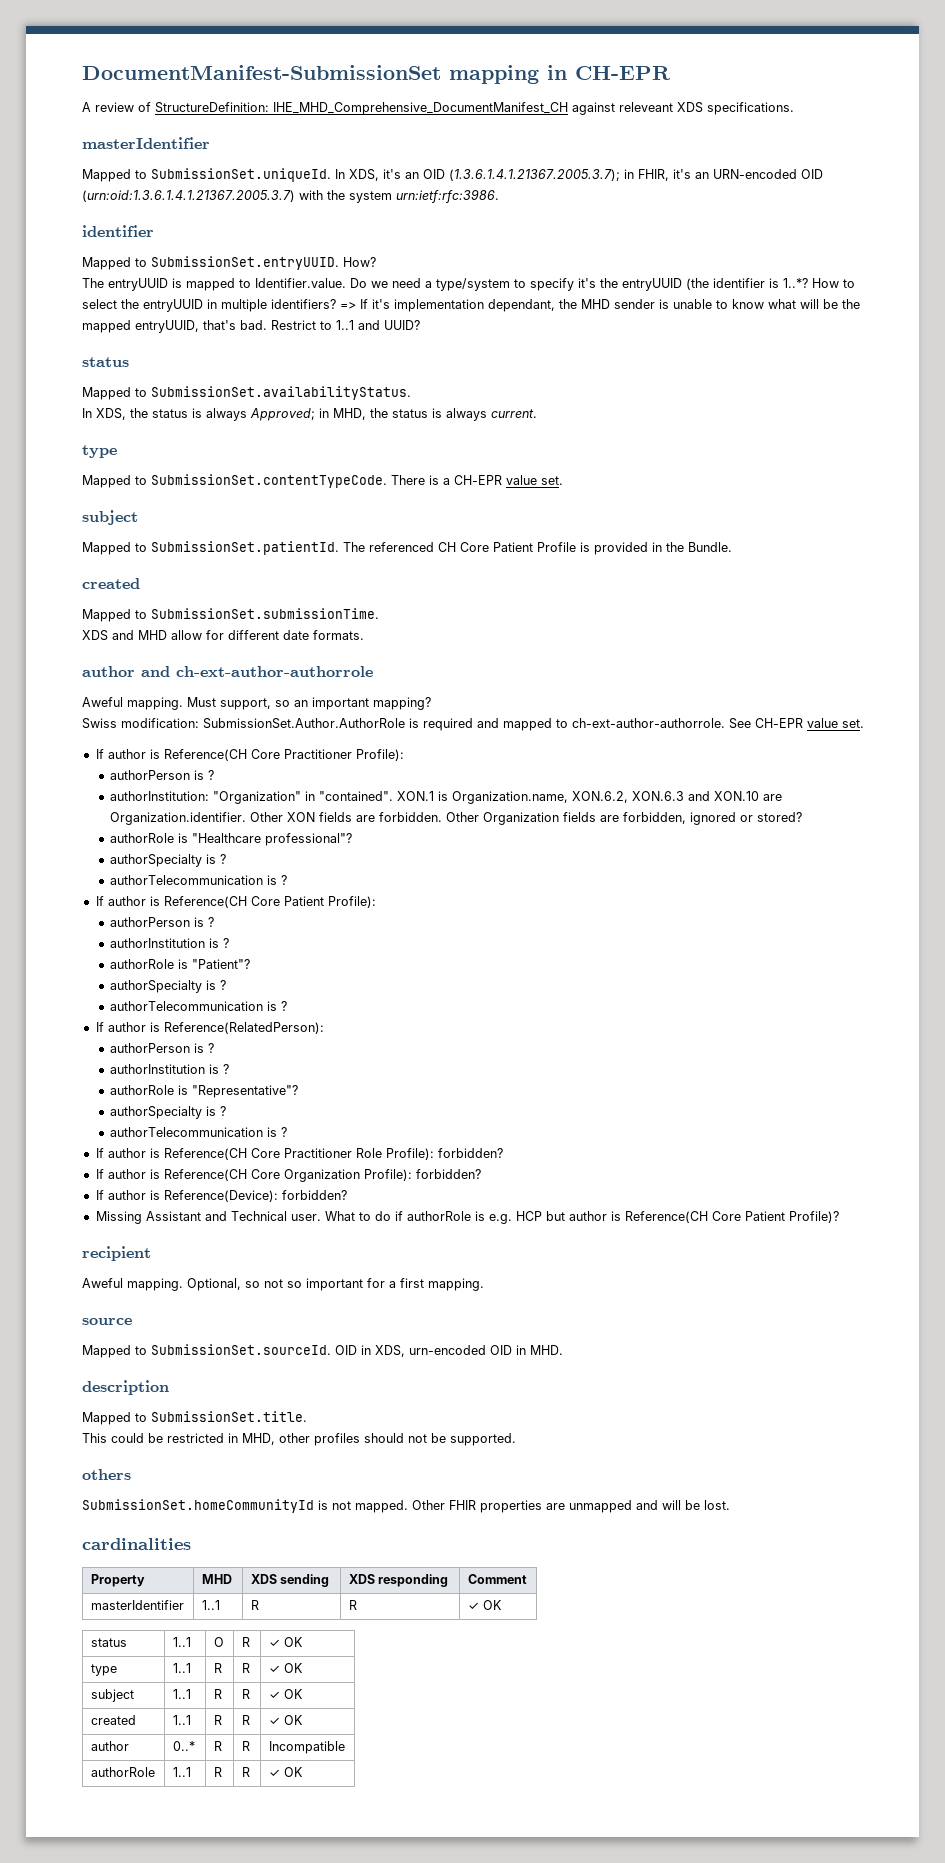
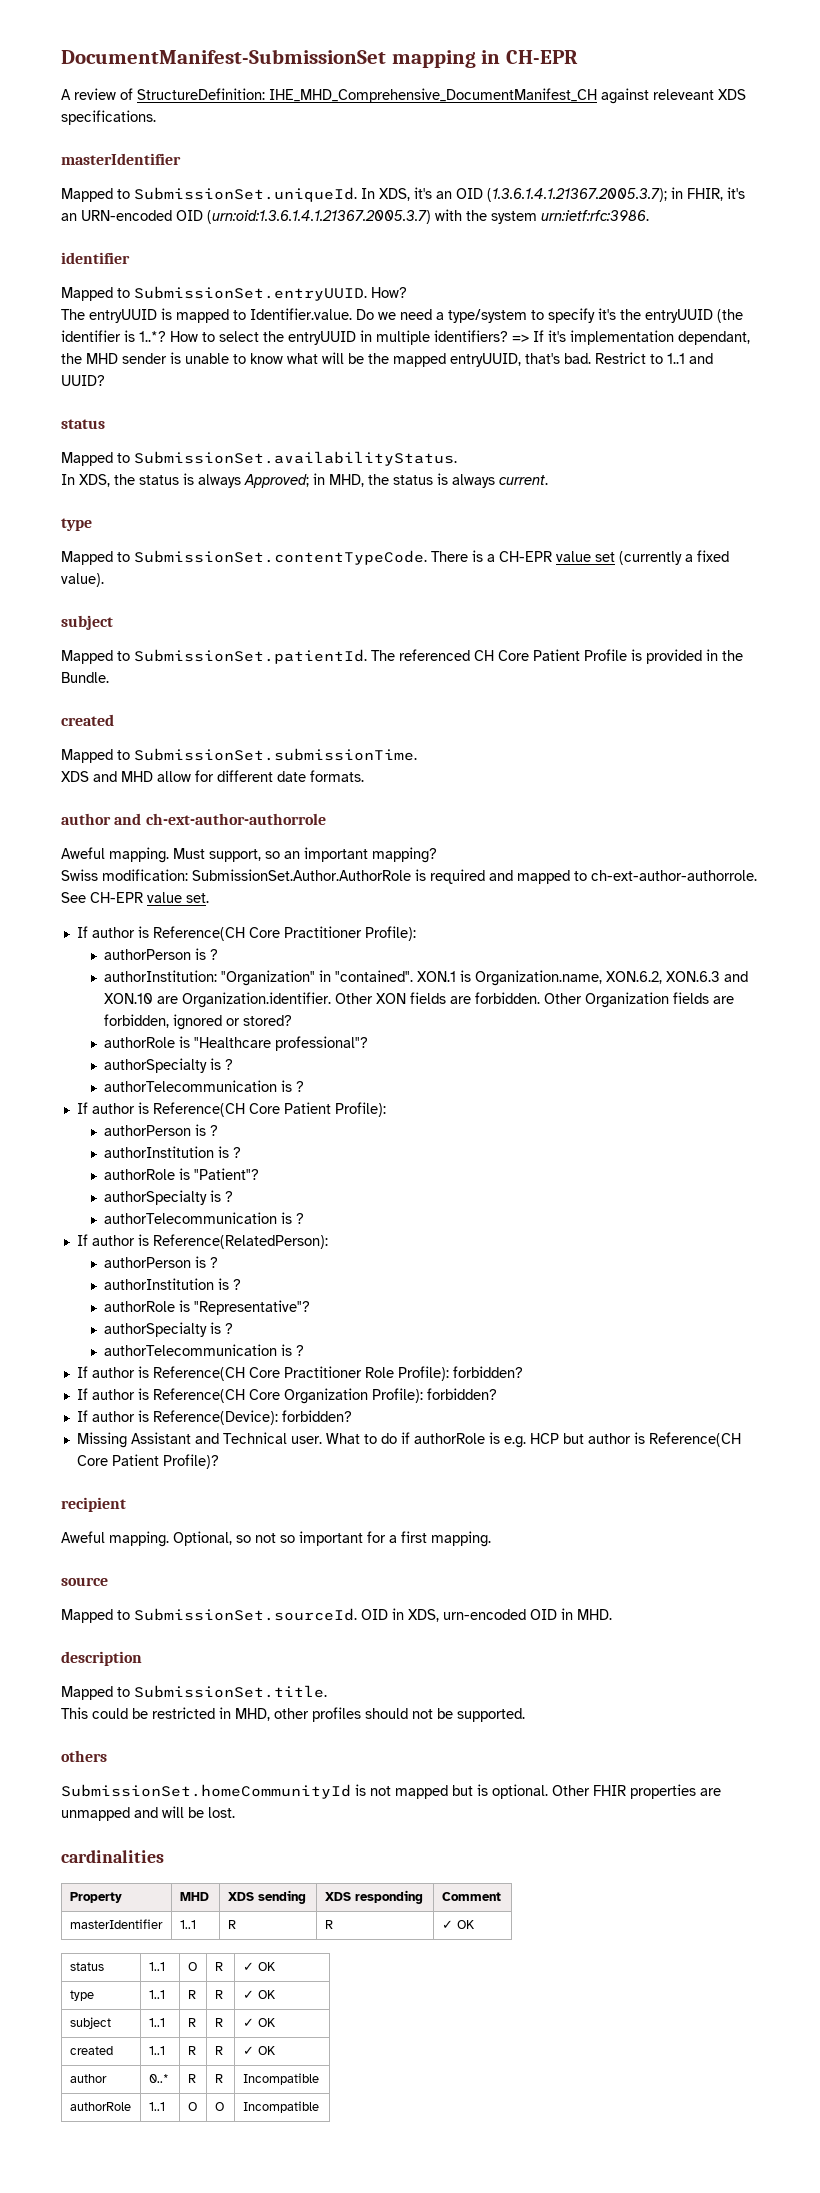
- Mapped to SubmissionSet.contentTypeCode. There is a CH-EPR value set.
+ Mapped to SubmissionSet.contentTypeCode. There is a CH-EPR value set (currently a fixed value).
- SubmissionSet.homeCommunityId is not mapped.
+ SubmissionSet.homeCommunityId is not mapped but is optional.
- authorRole | 1..1 | R | R | ✓ OK
+ authorRole | 1..1 | O | O | Incompatible

